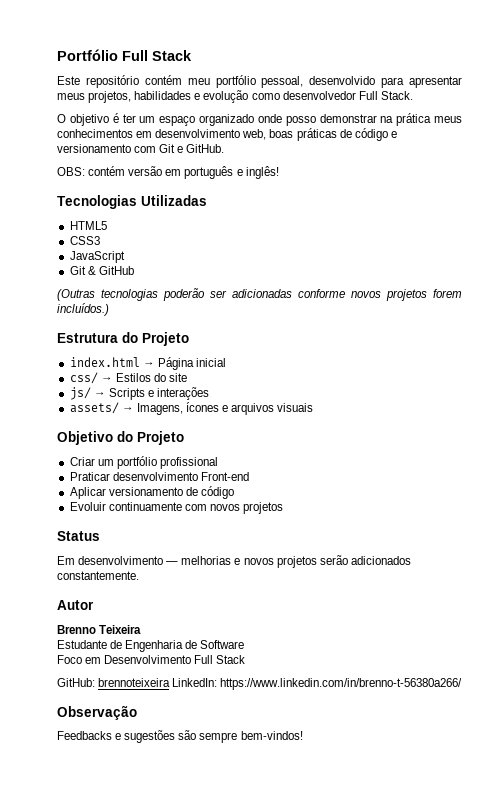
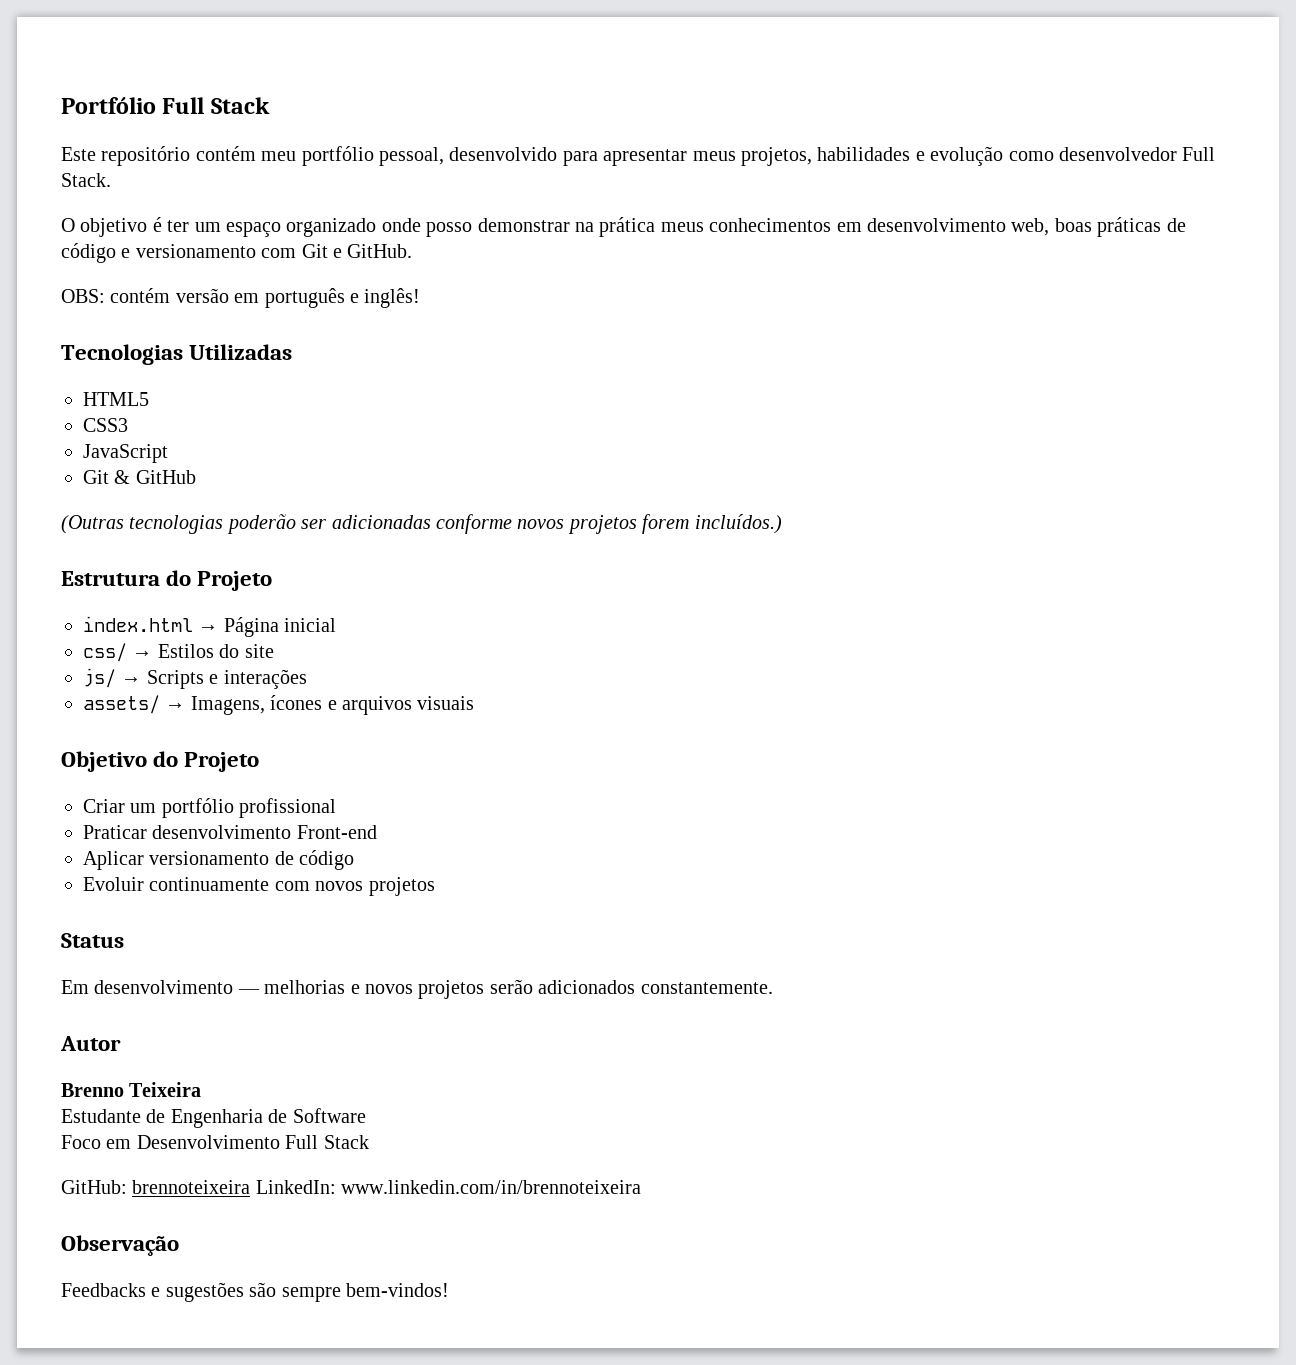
- GitHub: brennoteixeira LinkedIn: https://www.linkedin.com/in/brenno-t-56380a266/
+ GitHub: brennoteixeira LinkedIn: www.linkedin.com/in/brennoteixeira

